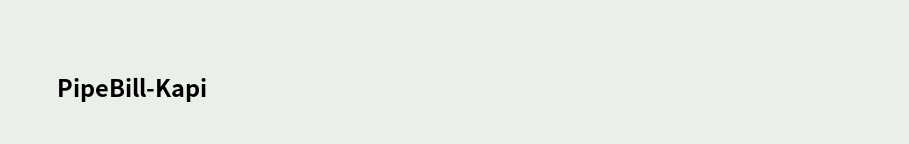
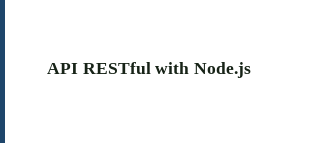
- PipeBill-Kapi
+ API RESTful with Node.js

